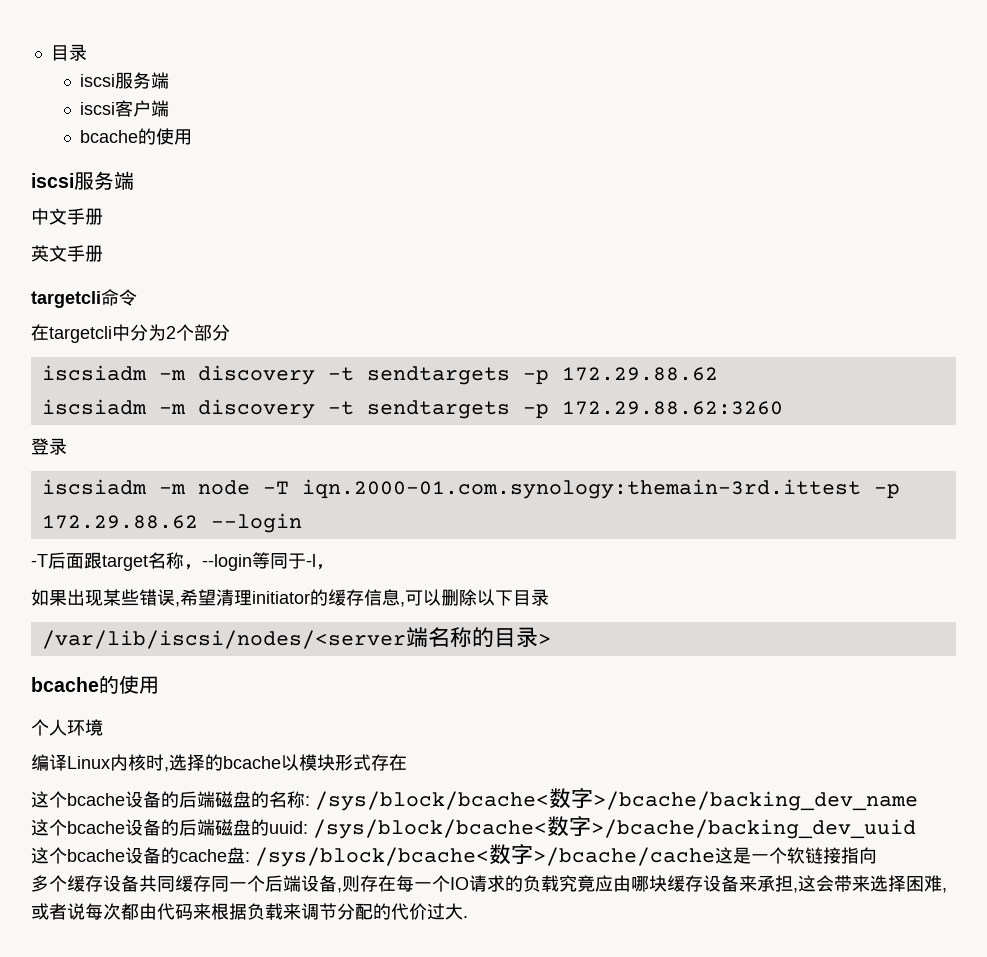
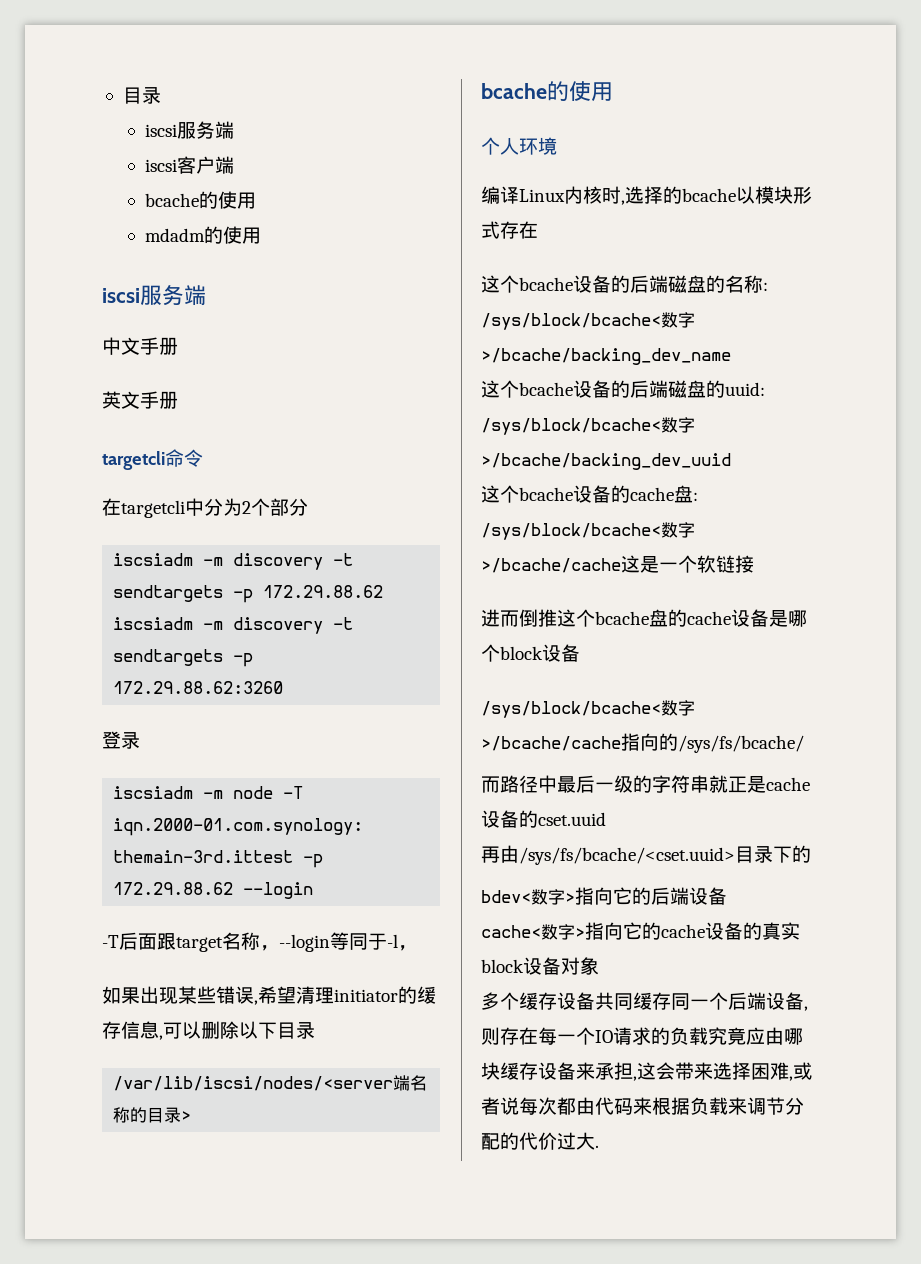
+ mdadm的使用
- 这个bcache设备的cache盘: /sys/block/bcache<数字>/bcache/cache这是一个软链接指向
+ 这个bcache设备的cache盘: /sys/block/bcache<数字>/bcache/cache这是一个软链接
+ 进而倒推这个bcache盘的cache设备是哪个block设备
+ /sys/block/bcache<数字>/bcache/cache指向的/sys/fs/bcache/
+ 而路径中最后一级的字符串就正是cache设备的cset.uuid
+ 再由/sys/fs/bcache/<cset.uuid>目录下的
+ bdev<数字>指向它的后端设备
+ cache<数字>指向它的cache设备的真实block设备对象

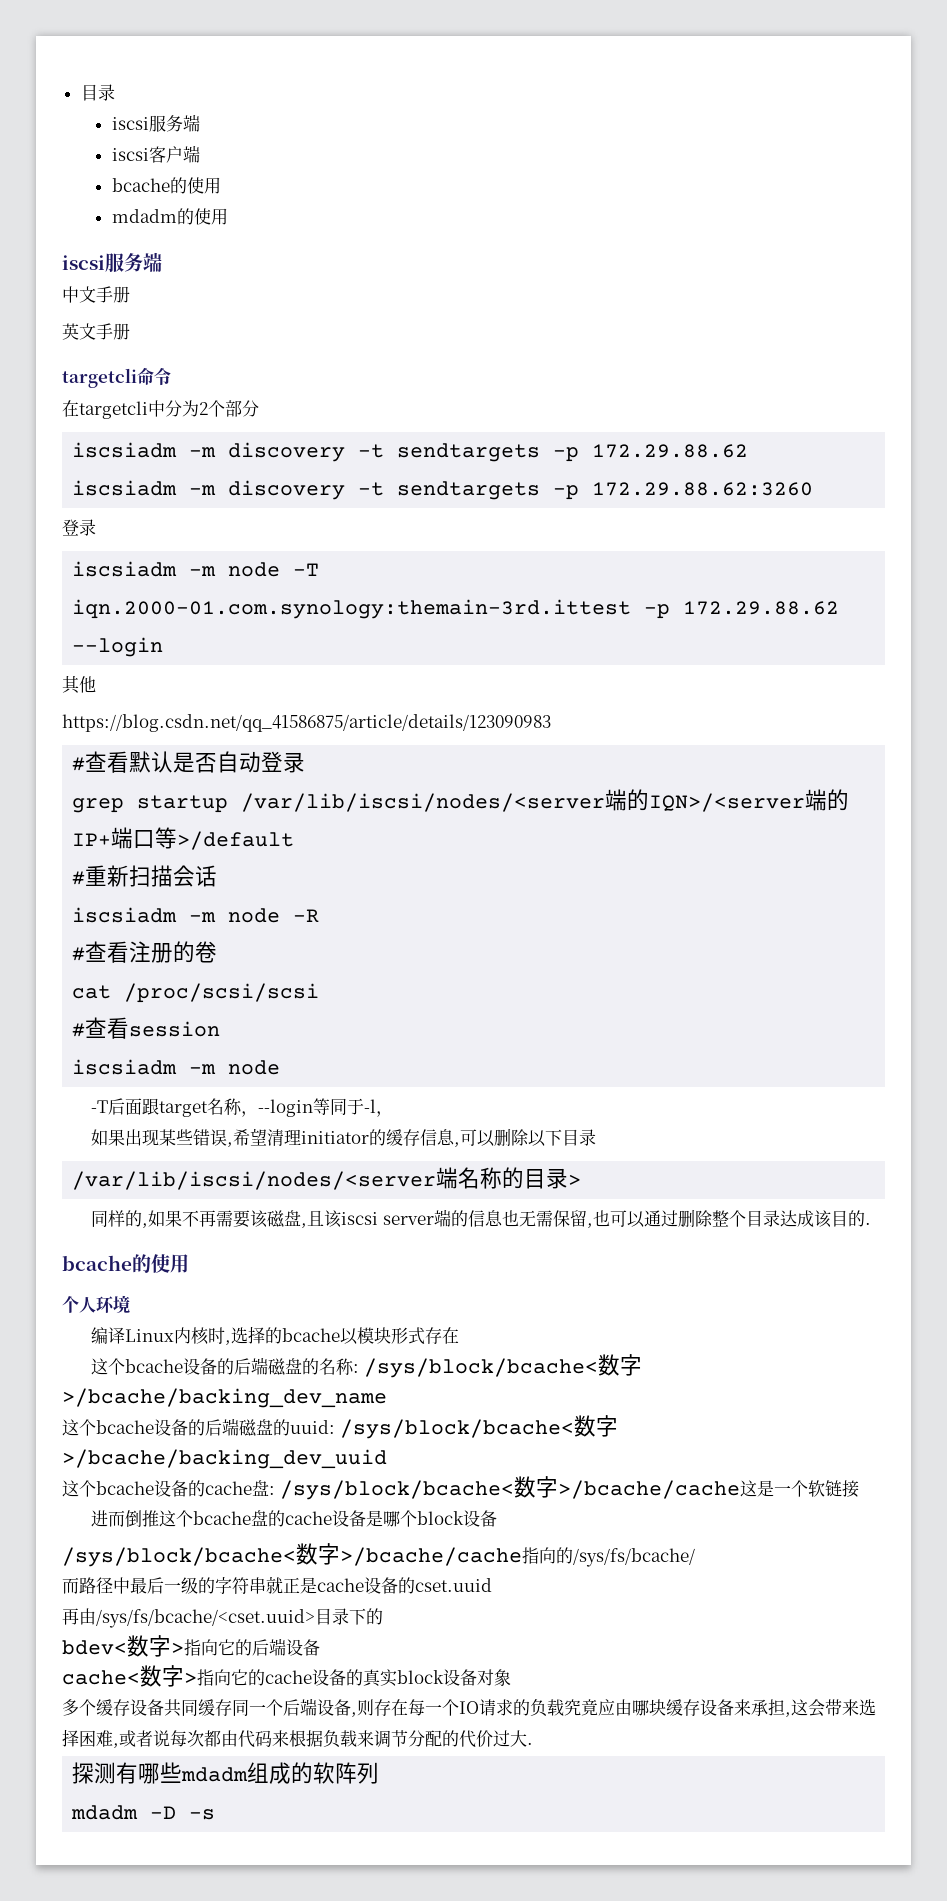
+ 其他
+ https://blog.csdn.net/qq_41586875/article/details/123090983
+ #查看默认是否自动登录
+ grep startup /var/lib/iscsi/nodes/<server端的IQN>/<server端的IP+端口等>/default
+ #重新扫描会话
+ iscsiadm -m node -R
+ #查看注册的卷
+ cat /proc/scsi/scsi
+ #查看session
+ iscsiadm -m node
+ 同样的,如果不再需要该磁盘,且该iscsi server端的信息也无需保留,也可以通过删除整个目录达成该目的.
+ 探测有哪些mdadm组成的软阵列
+ mdadm -D -s

